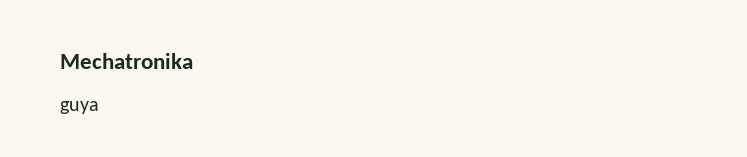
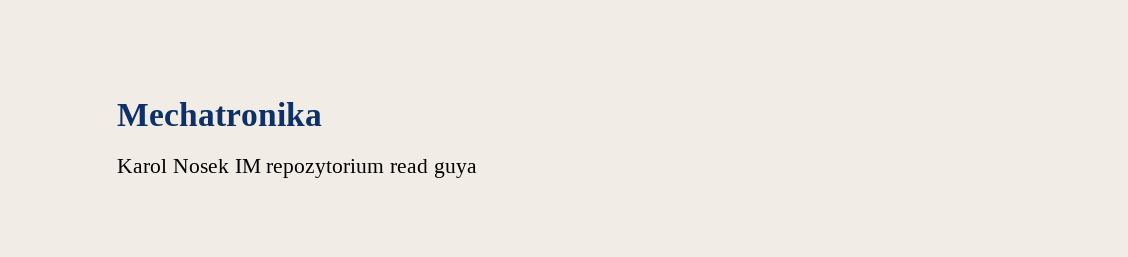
- guya
+ Karol Nosek IM repozytorium read guya

